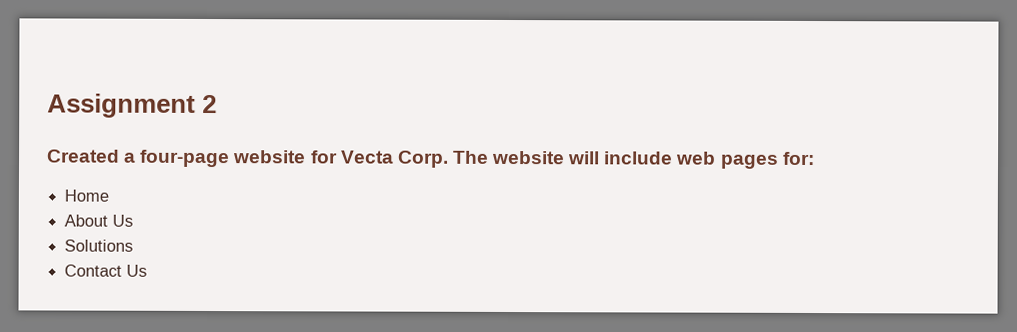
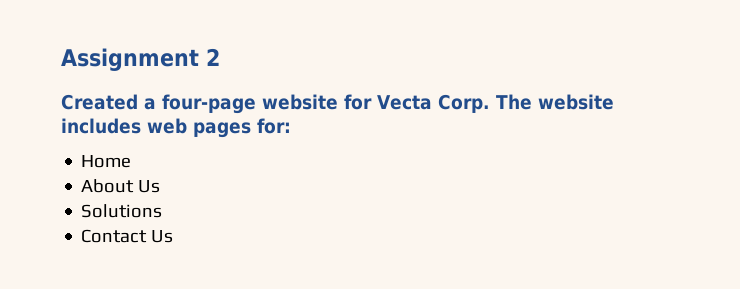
- The website will include web pages for:
+ The website includes web pages for:

